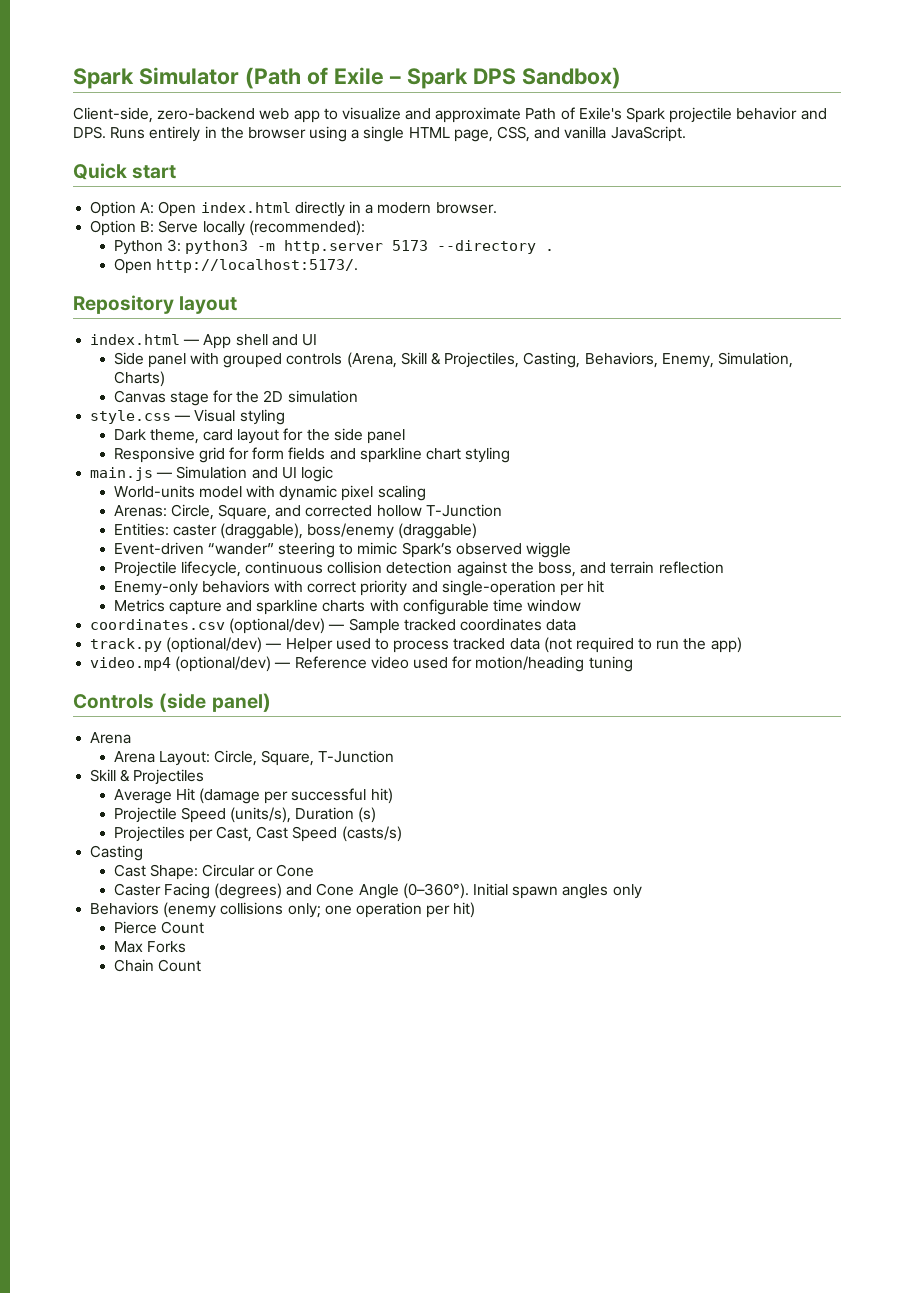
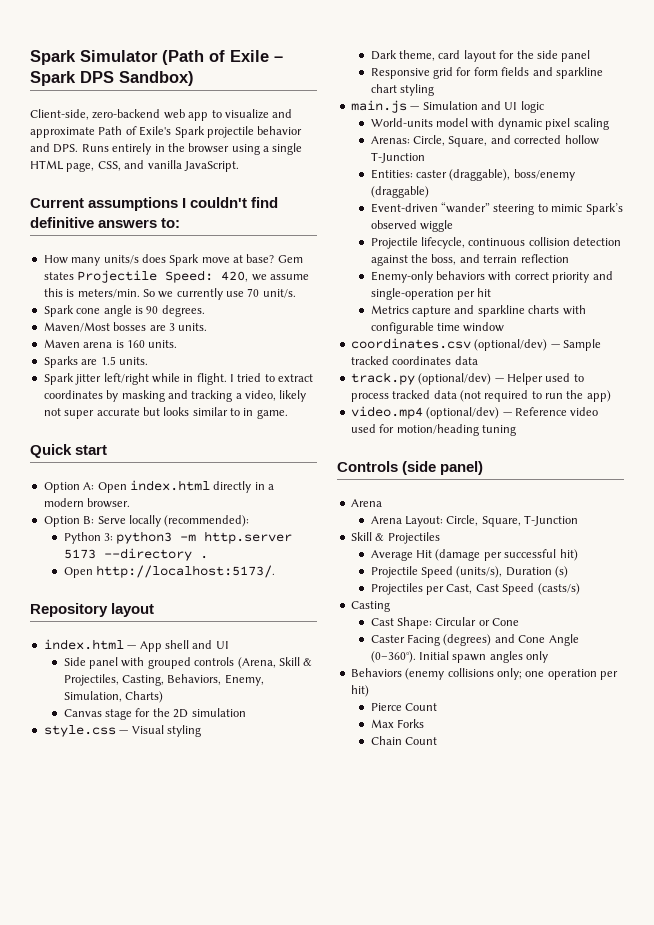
+ Current assumptions I couldn't find definitive answers to:
+ How many units/s does Spark move at base? Gem states Projectile Speed: 420, we assume this is meters/min. So we currently use 70 unit/s.
+ Spark cone angle is 90 degrees.
+ Maven/Most bosses are 3 units.
+ Maven arena is 160 units.
+ Sparks are 1.5 units.
+ Spark jitter left/right while in flight. I tried to extract coordinates by masking and tracking a video, likely not super accurate but looks similar to in game.

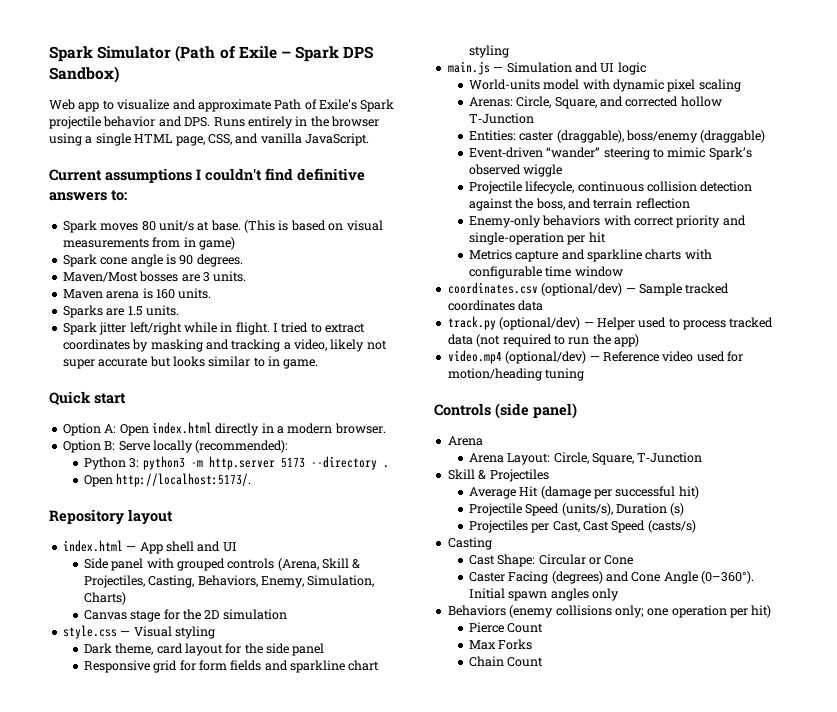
- Client-side, zero-backend web app to visualize and approximate Path of Exile's Spark projectile behavior and DPS. Runs entirely in the browser using a single HTML page, CSS, and vanilla JavaScript.
+ Web app to visualize and approximate Path of Exile's Spark projectile behavior and DPS. Runs entirely in the browser using a single HTML page, CSS, and vanilla JavaScript.
- How many units/s does Spark move at base? Gem states Projectile Speed: 420, we assume this is meters/min. So we currently use 70 unit/s.
+ Spark moves 80 unit/s at base. (This is based on visual measurements from in game)

